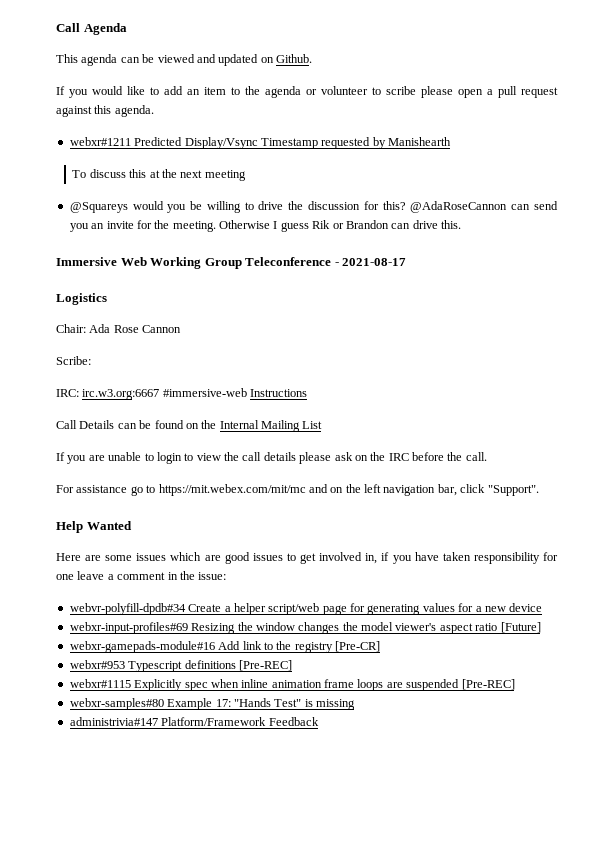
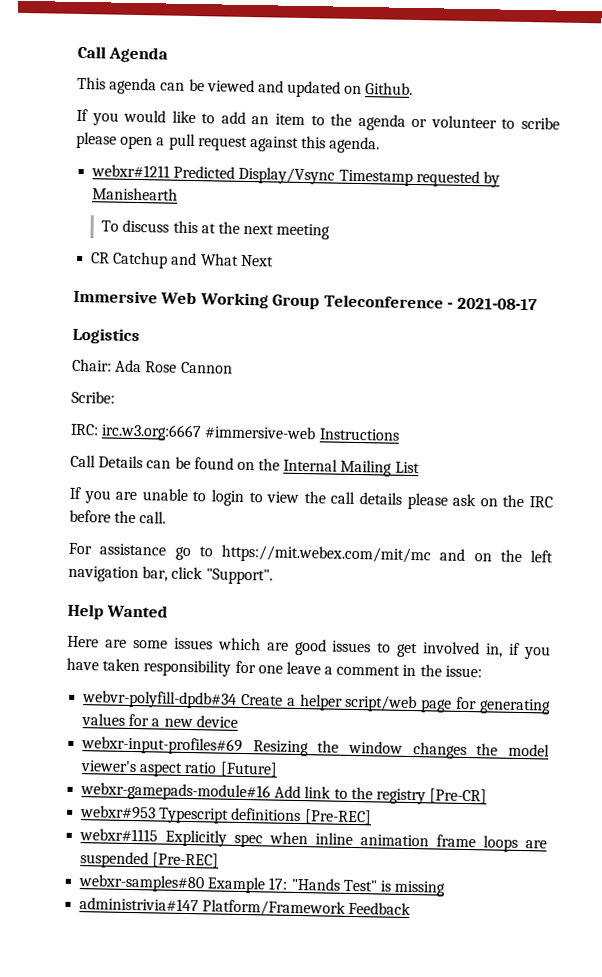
- @Squareys would you be willing to drive the discussion for this? @AdaRoseCannon can send you an invite for the meeting. Otherwise I guess Rik or Brandon can drive this.
+ CR Catchup and What Next

